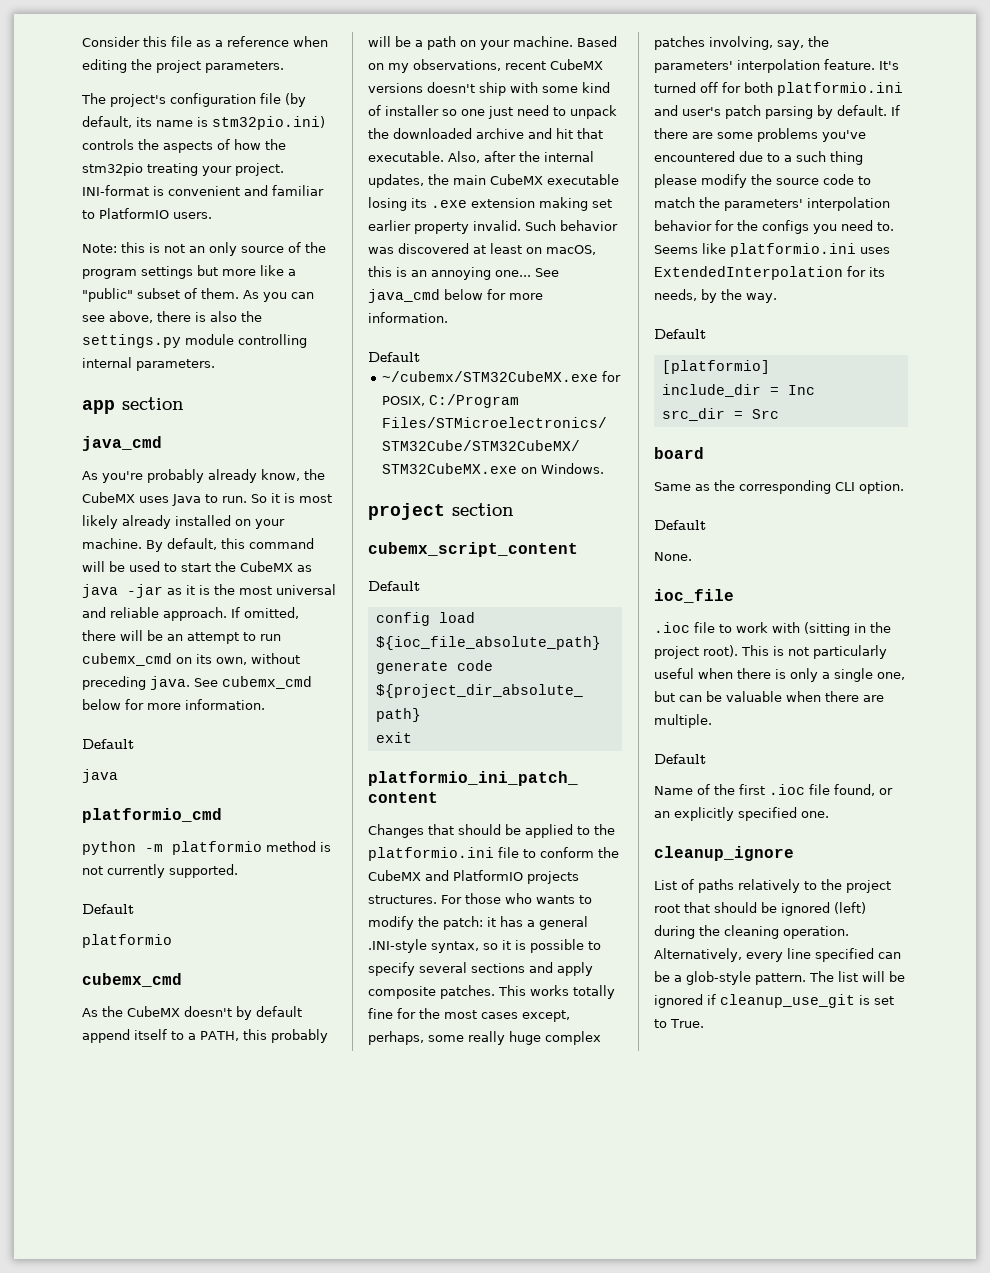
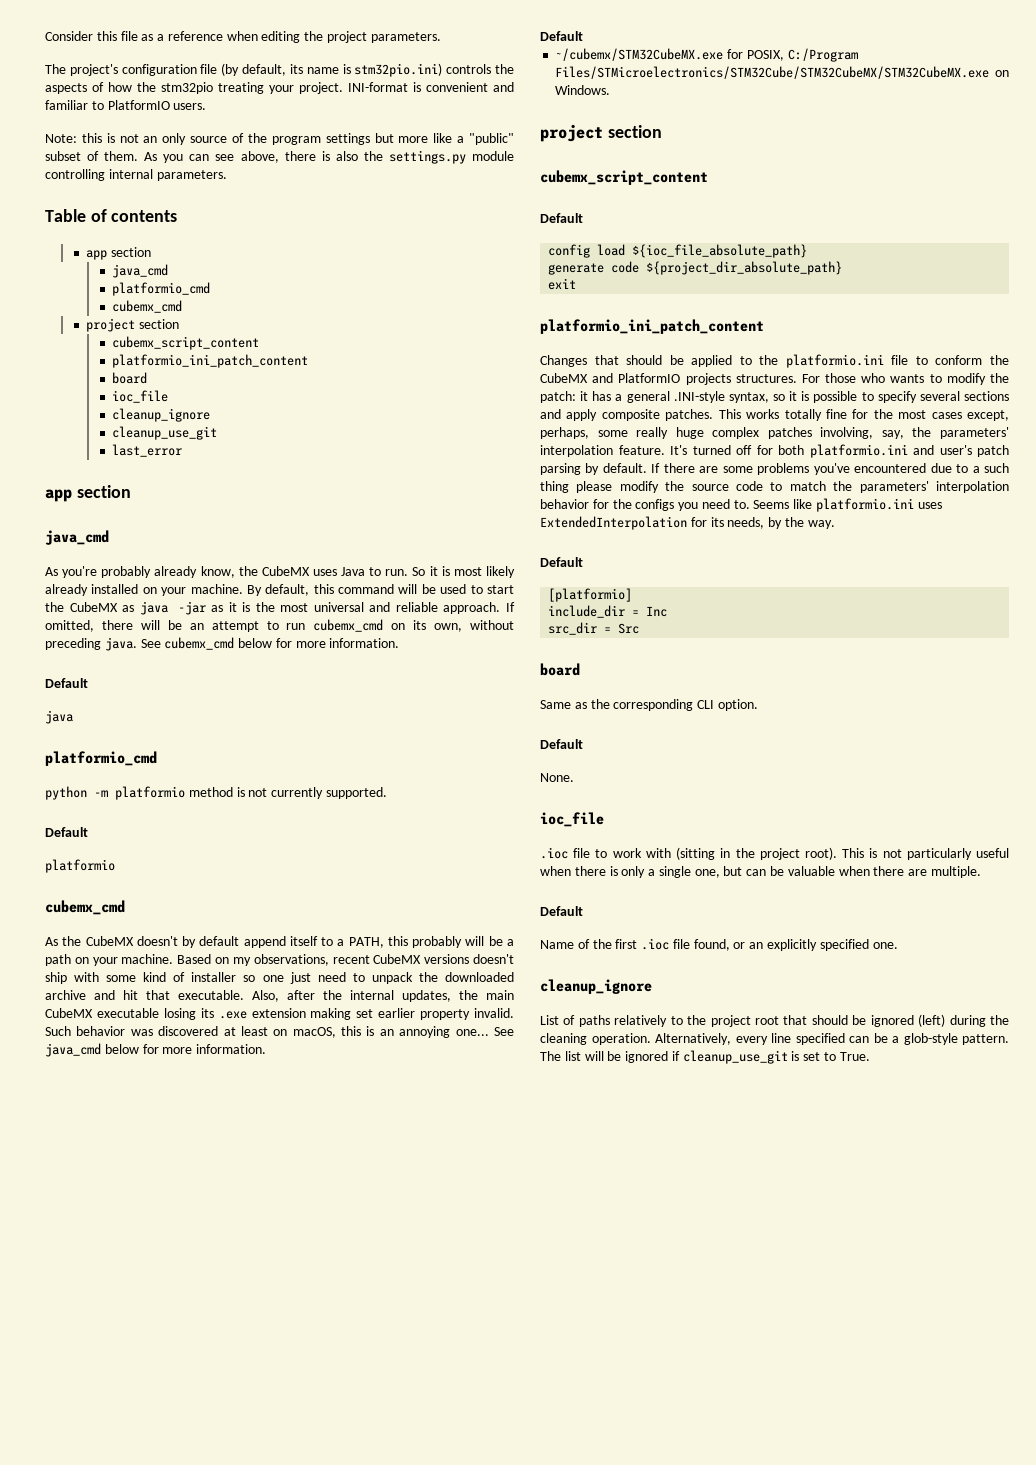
+ Table of contents
+ app section
+ java_cmd
+ platformio_cmd
+ cubemx_cmd
+ project section
+ cubemx_script_content
+ platformio_ini_patch_content
+ board
+ ioc_file
+ cleanup_ignore
+ cleanup_use_git
+ last_error

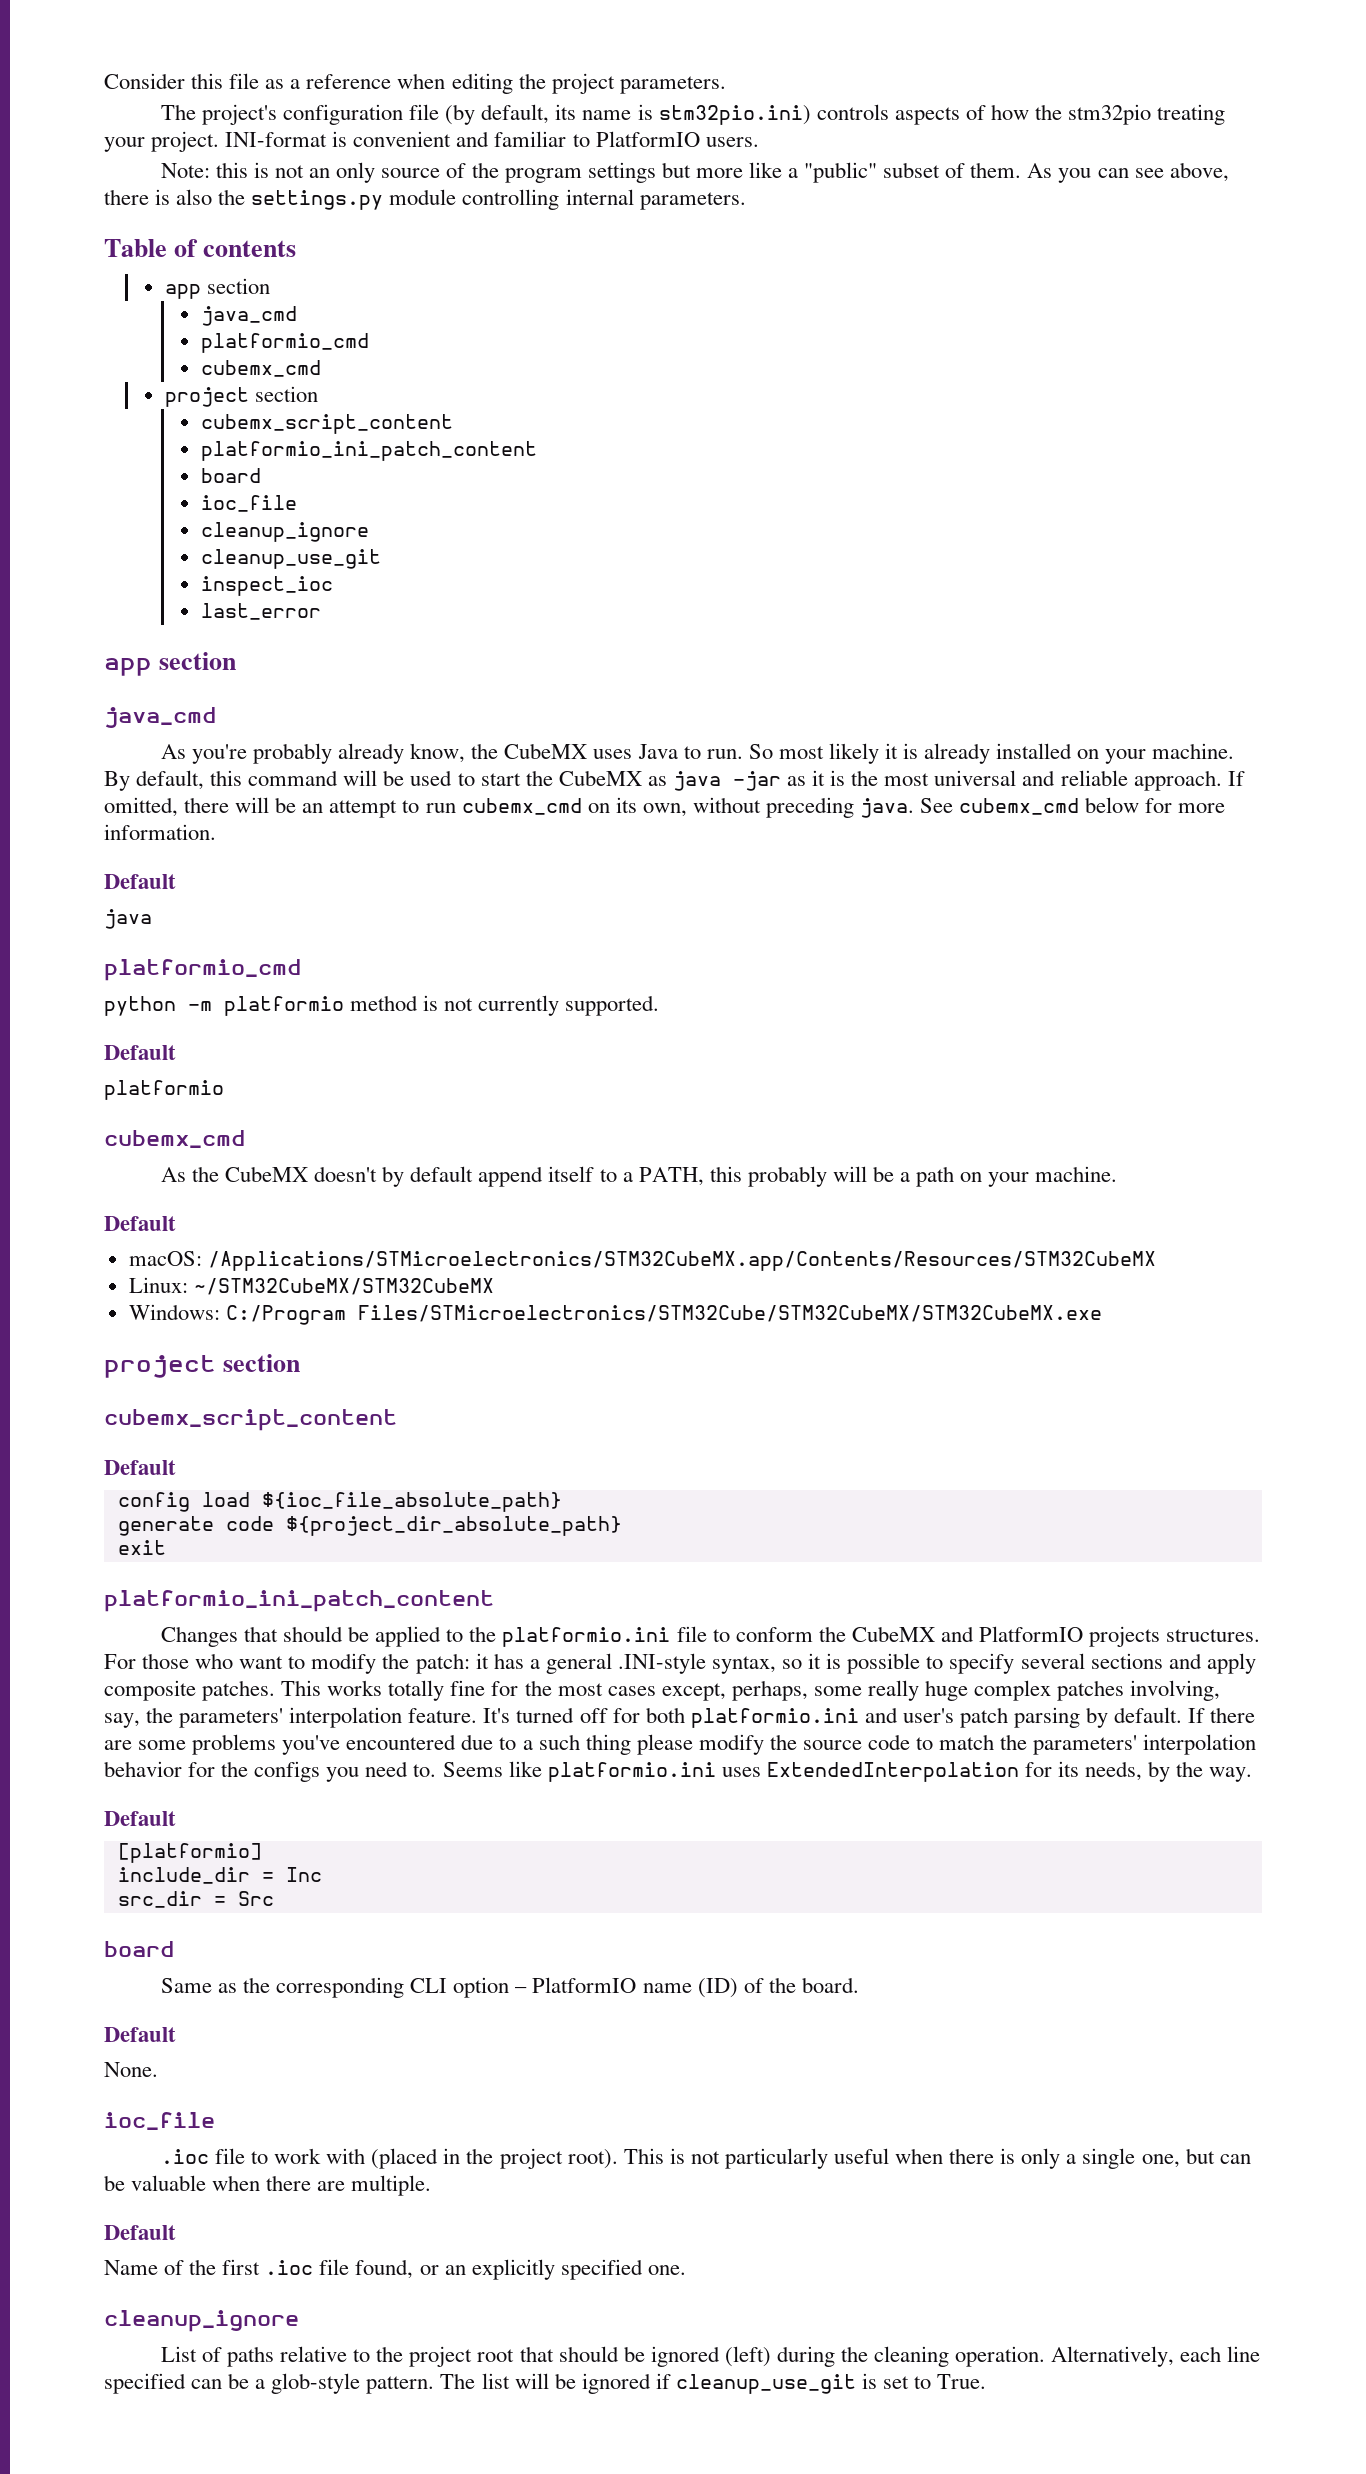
- The project's configuration file (by default, its name is stm32pio.ini) controls the aspects of how the stm32pio treating your project.
+ The project's configuration file (by default, its name is stm32pio.ini) controls aspects of how the stm32pio treating your project.
+ inspect_ioc
- So it is most likely already installed on your machine.
+ So most likely it is already installed on your machine.
- As the CubeMX doesn't by default append itself to a PATH, this probably will be a path on your machine. Based on my observations, recent CubeMX versions doesn't ship with some kind of installer so one just need to unpack the downloaded archive and hit that executable. Also, after the internal updates, the main CubeMX executable losing its .exe extension making set earlier property invalid. Such behavior was discovered at least on macOS, this is an annoying one... See java_cmd below for more information.
+ As the CubeMX doesn't by default append itself to a PATH, this probably will be a path on your machine.
  Default
- ~/cubemx/STM32CubeMX.exe for POSIX, C:/Program Files/STMicroelectronics/STM32Cube/STM32CubeMX/STM32CubeMX.exe on Windows.
+ macOS: /Applications/STMicroelectronics/STM32CubeMX.app/Contents/Resources/STM32CubeMX
+ Linux: ~/STM32CubeMX/STM32CubeMX
+ Windows: C:/Program Files/STMicroelectronics/STM32Cube/STM32CubeMX/STM32CubeMX.exe
- For those who wants to modify the patch: it has a general .INI-style syntax, so it is possible to specify several sections and apply composite patches.
+ For those who want to modify the patch: it has a general .INI-style syntax, so it is possible to specify several sections and apply composite patches.
- Same as the corresponding CLI option.
+ Same as the corresponding CLI option – PlatformIO name (ID) of the board.
- .ioc file to work with (sitting in the project root).
+ .ioc file to work with (placed in the project root).
- List of paths relatively to the project root that should be ignored (left) during the cleaning operation.
+ List of paths relative to the project root that should be ignored (left) during the cleaning operation.
- Alternatively, every line specified can be a glob-style pattern.
+ Alternatively, each line specified can be a glob-style pattern.

